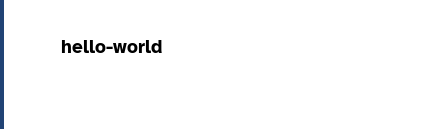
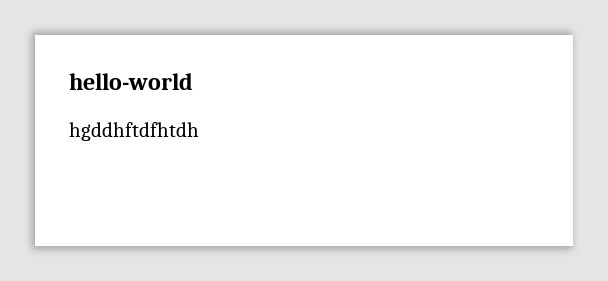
+ hgddhftdfhtdh

